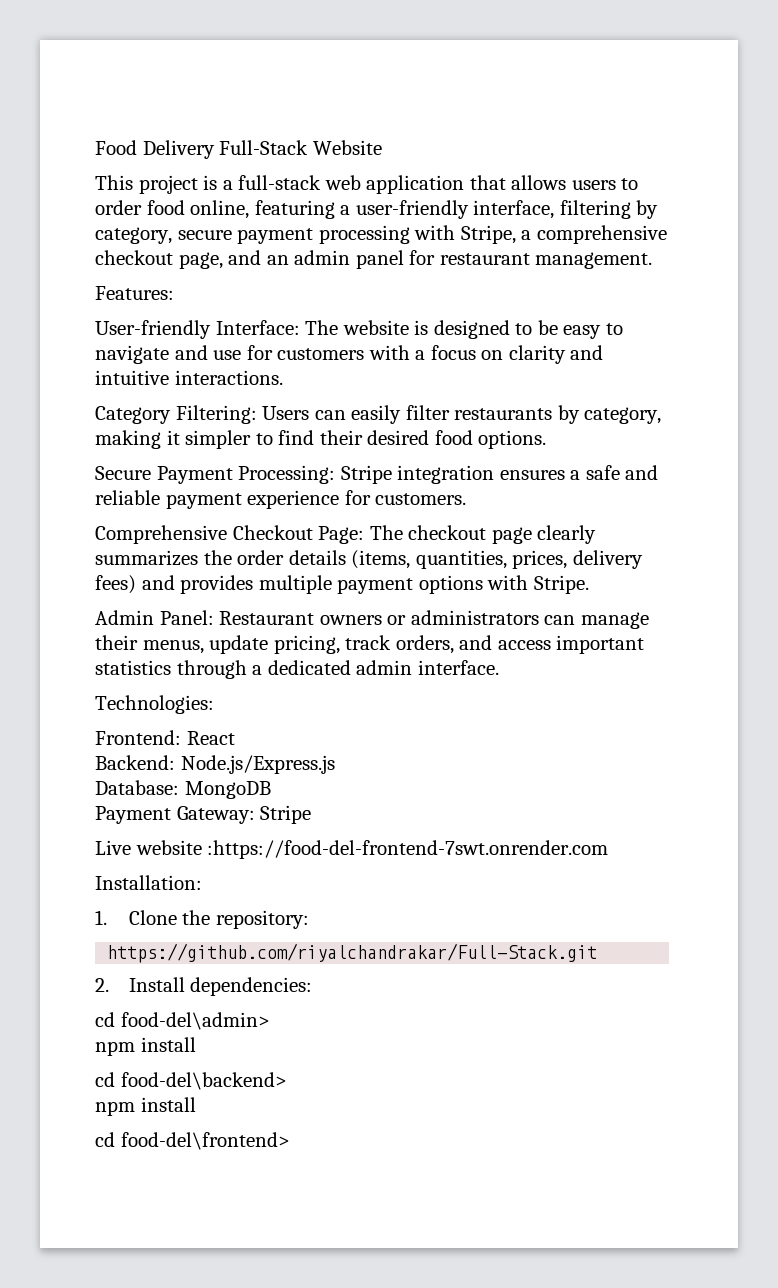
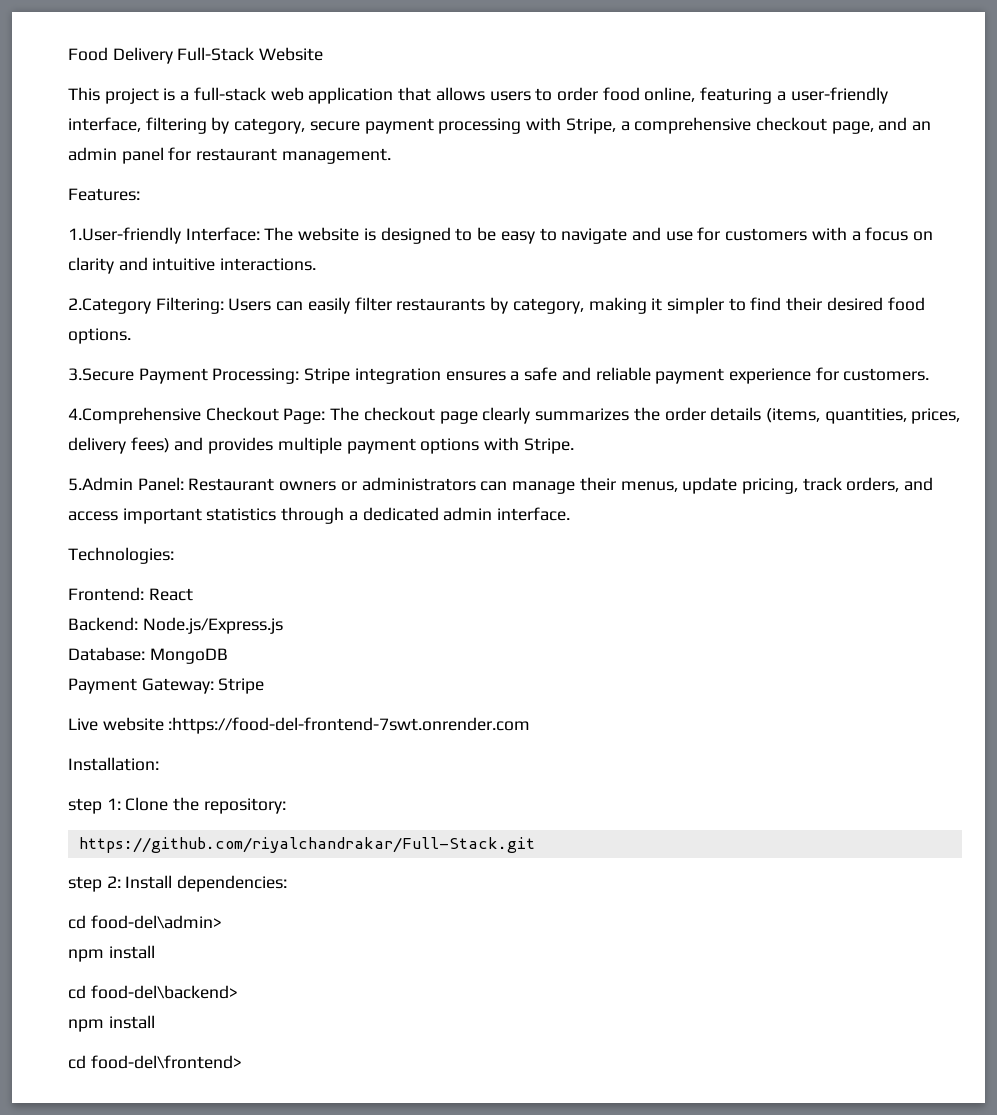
- User-friendly Interface: The website is designed to be easy to navigate and use for customers with a focus on clarity and intuitive interactions.
+ 1.User-friendly Interface: The website is designed to be easy to navigate and use for customers with a focus on clarity and intuitive interactions.
- Category Filtering: Users can easily filter restaurants by category, making it simpler to find their desired food options.
+ 2.Category Filtering: Users can easily filter restaurants by category, making it simpler to find their desired food options.
- Secure Payment Processing: Stripe integration ensures a safe and reliable payment experience for customers.
+ 3.Secure Payment Processing: Stripe integration ensures a safe and reliable payment experience for customers.
- Comprehensive Checkout Page: The checkout page clearly summarizes the order details (items, quantities, prices, delivery fees) and provides multiple payment options with Stripe.
+ 4.Comprehensive Checkout Page: The checkout page clearly summarizes the order details (items, quantities, prices, delivery fees) and provides multiple payment options with Stripe.
- Admin Panel: Restaurant owners or administrators can manage their menus, update pricing, track orders, and access important statistics through a dedicated admin interface.
+ 5.Admin Panel: Restaurant owners or administrators can manage their menus, update pricing, track orders, and access important statistics through a dedicated admin interface.
- 1. Clone the repository:
+ step 1: Clone the repository:
- 2. Install dependencies:
+ step 2: Install dependencies:

